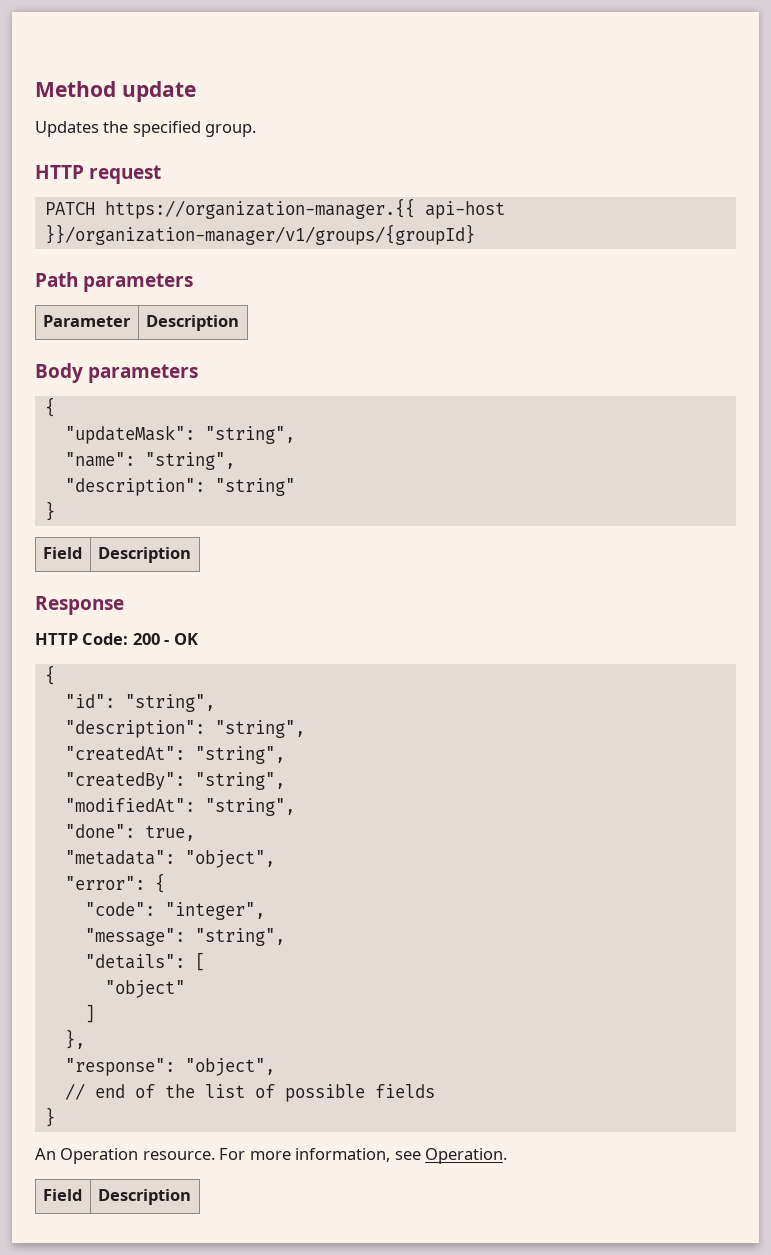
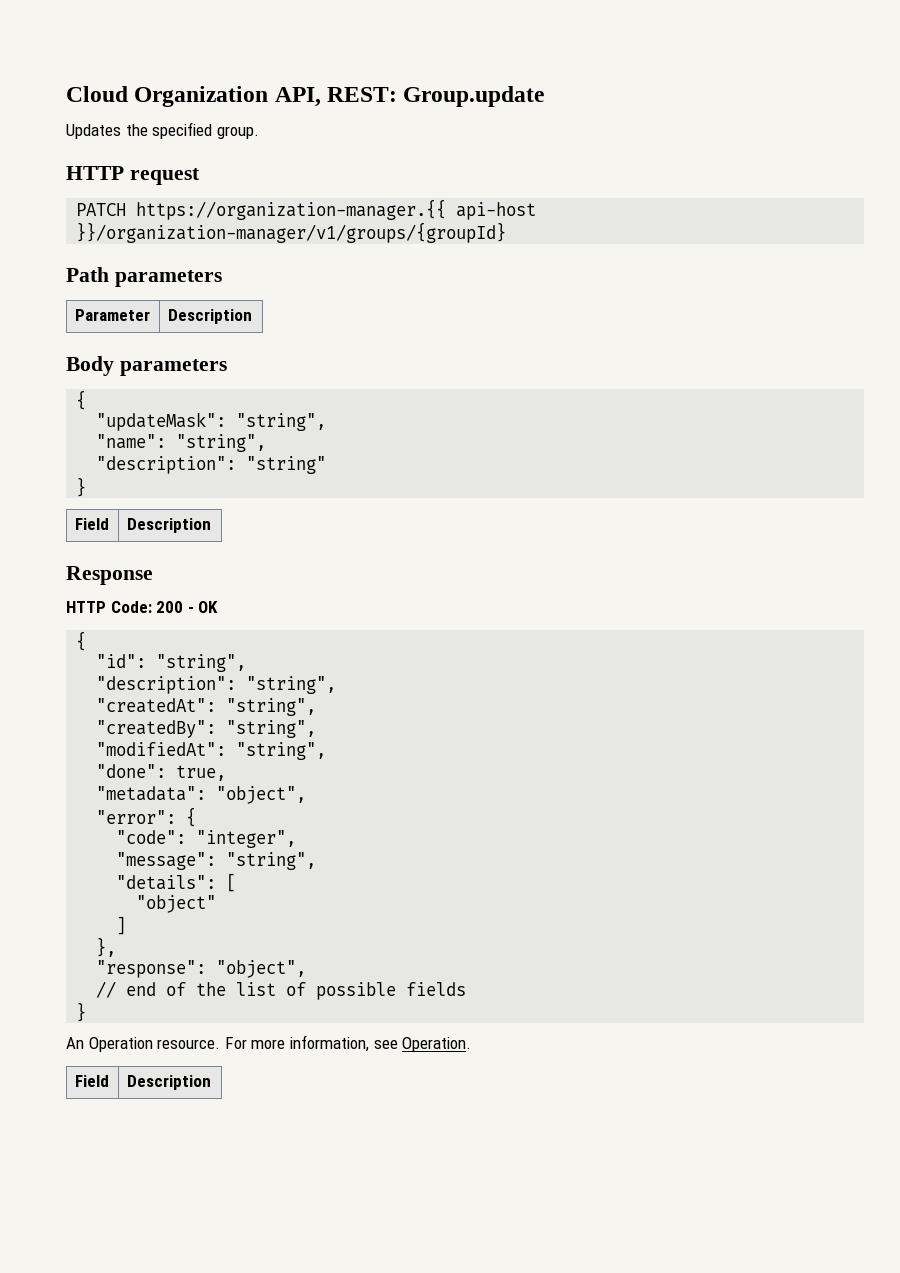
- Method update
+ Cloud Organization API, REST: Group.update

